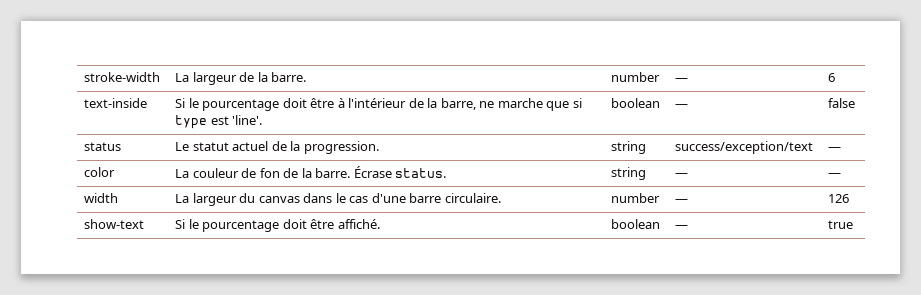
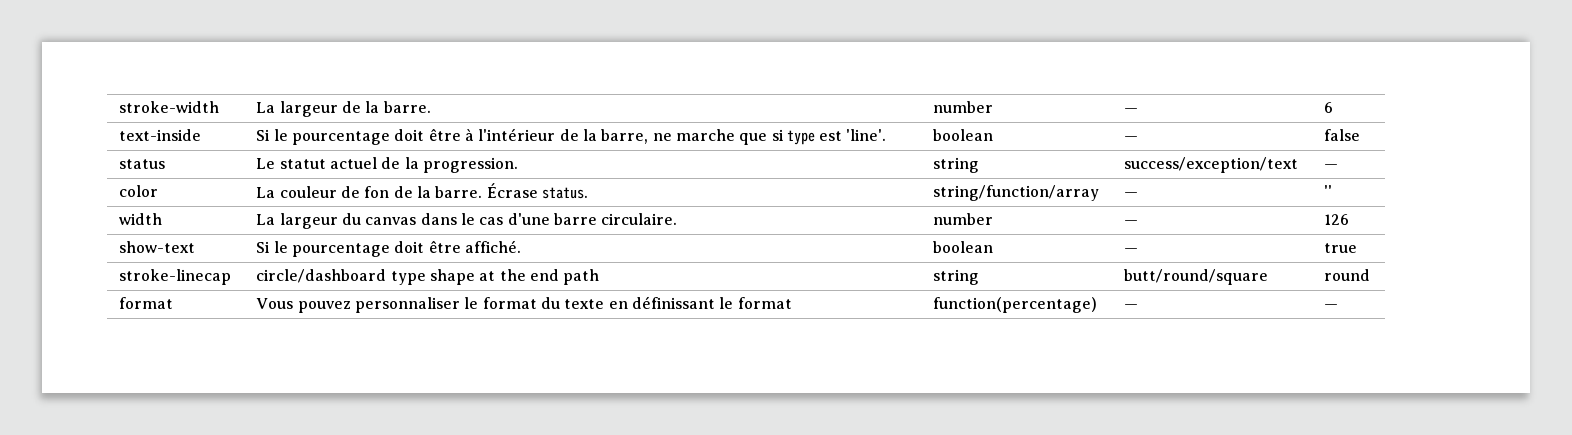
- color | La couleur de fon de la barre. Écrase status. | string | — | —
+ color | La couleur de fon de la barre. Écrase status. | string/function/array | — | ''
+ stroke-linecap | circle/dashboard type shape at the end path | string | butt/round/square | round
+ format | Vous pouvez personnaliser le format du texte en définissant le format | function(percentage) | — | —

